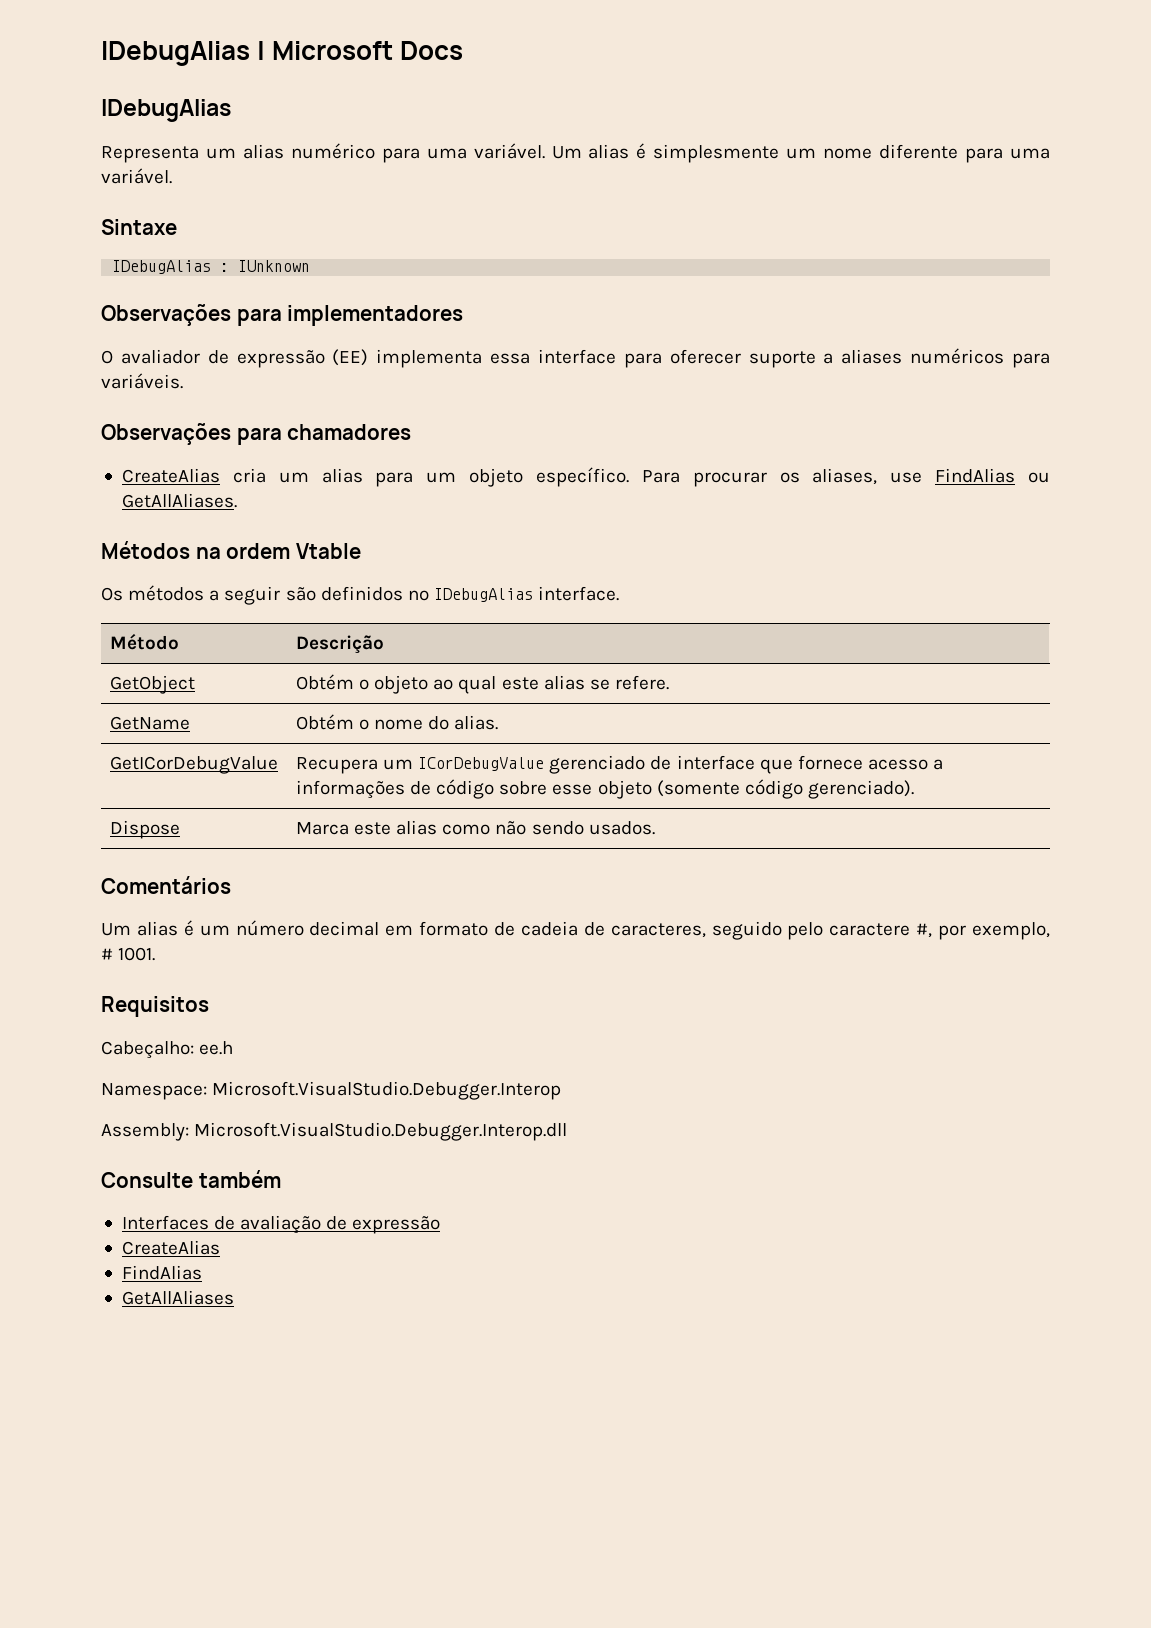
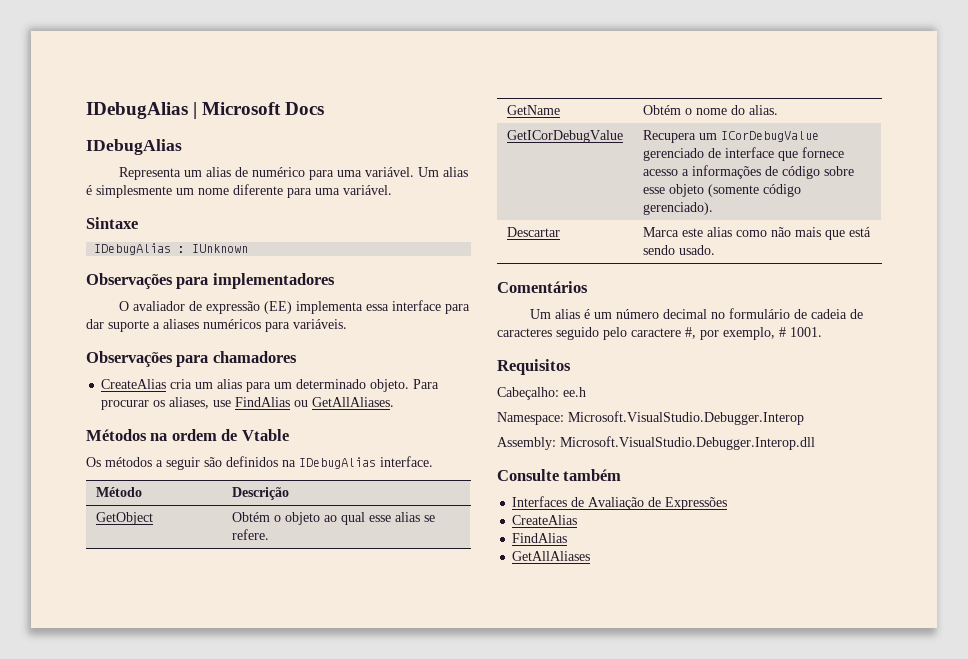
- Representa um alias numérico para uma variável.
+ Representa um alias de numérico para uma variável.
- O avaliador de expressão (EE) implementa essa interface para oferecer suporte a aliases numéricos para variáveis.
+ O avaliador de expressão (EE) implementa essa interface para dar suporte a aliases numéricos para variáveis.
- CreateAlias cria um alias para um objeto específico.
+ CreateAlias cria um alias para um determinado objeto.
- Métodos na ordem Vtable
+ Métodos na ordem de Vtable
- Os métodos a seguir são definidos no IDebugAlias interface.
+ Os métodos a seguir são definidos na IDebugAlias interface.
- GetObject | Obtém o objeto ao qual este alias se refere.
+ GetObject | Obtém o objeto ao qual esse alias se refere.
- Dispose | Marca este alias como não sendo usados.
+ Descartar | Marca este alias como não mais que está sendo usado.
- Um alias é um número decimal em formato de cadeia de caracteres, seguido pelo caractere #, por exemplo, # 1001.
+ Um alias é um número decimal no formulário de cadeia de caracteres seguido pelo caractere #, por exemplo, # 1001.
- Interfaces de avaliação de expressão
+ Interfaces de Avaliação de Expressões

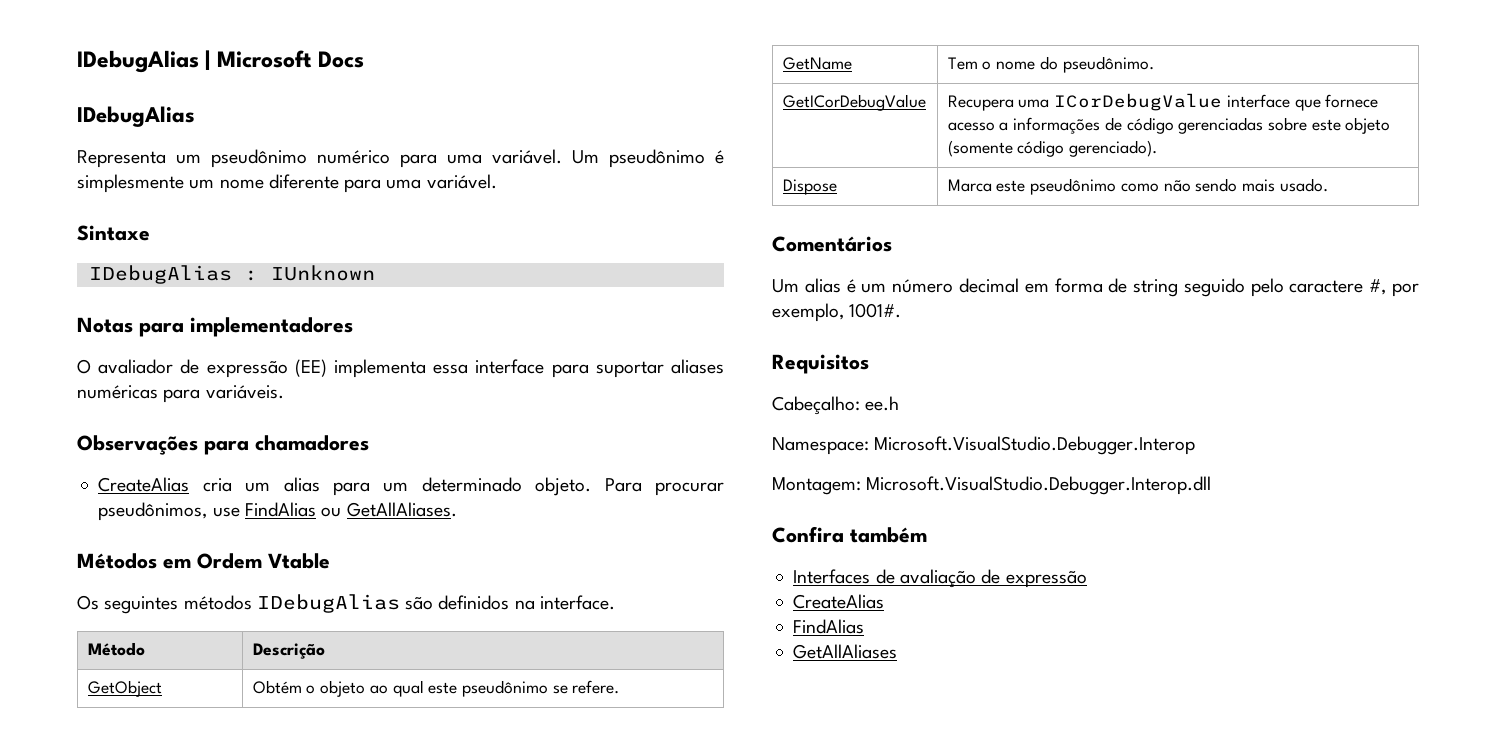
- Representa um alias de numérico para uma variável.
+ Representa um pseudônimo numérico para uma variável.
- Um alias é simplesmente um nome diferente para uma variável.
+ Um pseudônimo é simplesmente um nome diferente para uma variável.
- Observações para implementadores
+ Notas para implementadores
- O avaliador de expressão (EE) implementa essa interface para dar suporte a aliases numéricos para variáveis.
+ O avaliador de expressão (EE) implementa essa interface para suportar aliases numéricas para variáveis.
- Para procurar os aliases, use FindAlias ou GetAllAliases.
+ Para procurar pseudônimos, use FindAlias ou GetAllAliases.
- Métodos na ordem de Vtable
+ Métodos em Ordem Vtable
- Os métodos a seguir são definidos na IDebugAlias interface.
+ Os seguintes métodos IDebugAlias são definidos na interface.
- GetObject | Obtém o objeto ao qual esse alias se refere.
+ GetObject | Obtém o objeto ao qual este pseudônimo se refere.
- GetName | Obtém o nome do alias.
+ GetName | Tem o nome do pseudônimo.
- GetICorDebugValue | Recupera um ICorDebugValue gerenciado de interface que fornece acesso a informações de código sobre esse objeto (somente código gerenciado).
+ GetICorDebugValue | Recupera uma ICorDebugValue interface que fornece acesso a informações de código gerenciadas sobre este objeto (somente código gerenciado).
- Descartar | Marca este alias como não mais que está sendo usado.
+ Dispose | Marca este pseudônimo como não sendo mais usado.
- Um alias é um número decimal no formulário de cadeia de caracteres seguido pelo caractere #, por exemplo, # 1001.
+ Um alias é um número decimal em forma de string seguido pelo caractere #, por exemplo, 1001#.
- Assembly: Microsoft.VisualStudio.Debugger.Interop.dll
+ Montagem: Microsoft.VisualStudio.Debugger.Interop.dll
- Consulte também
+ Confira também
- Interfaces de Avaliação de Expressões
+ Interfaces de avaliação de expressão

